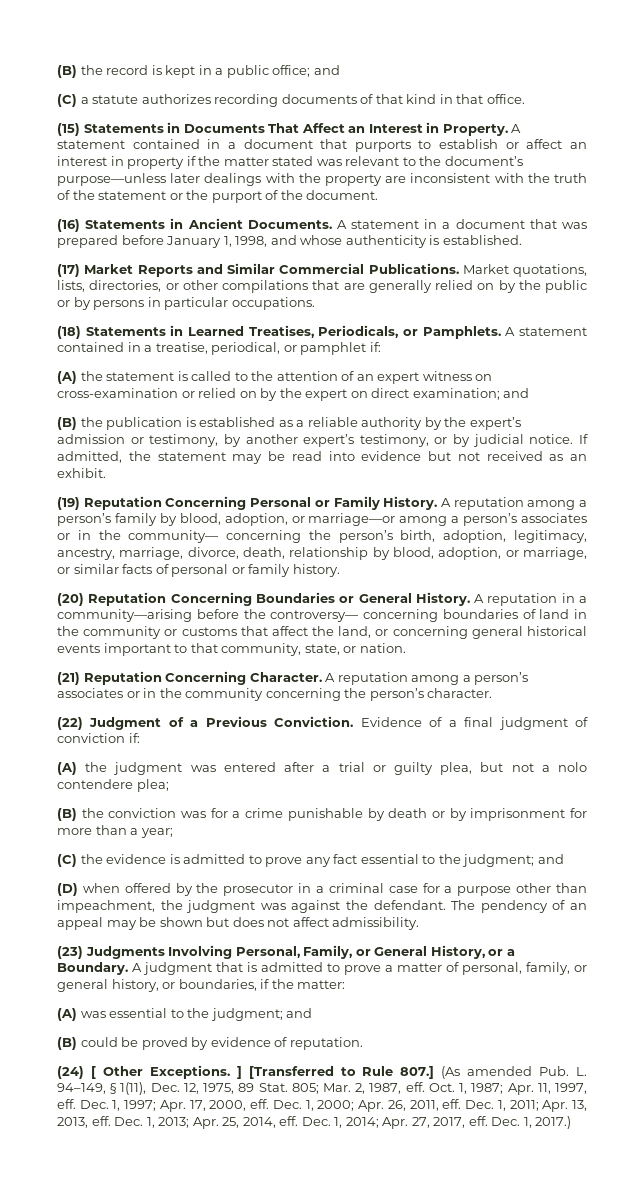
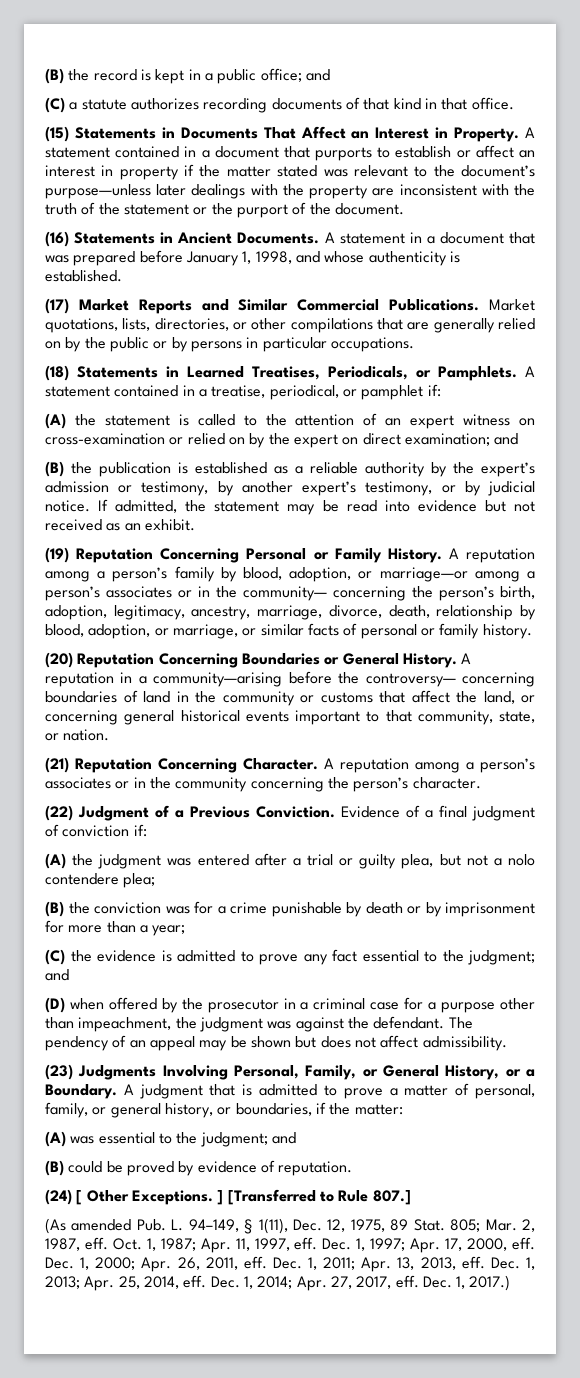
- (24) [ Other Exceptions. ] [Transferred to Rule 807.] (As amended Pub. L. 94–149, § 1(11), Dec. 12, 1975, 89 Stat.
+ (24) [ Other Exceptions. ] [Transferred to Rule 807.]
+ (As amended Pub. L. 94–149, § 1(11), Dec. 12, 1975, 89 Stat.

